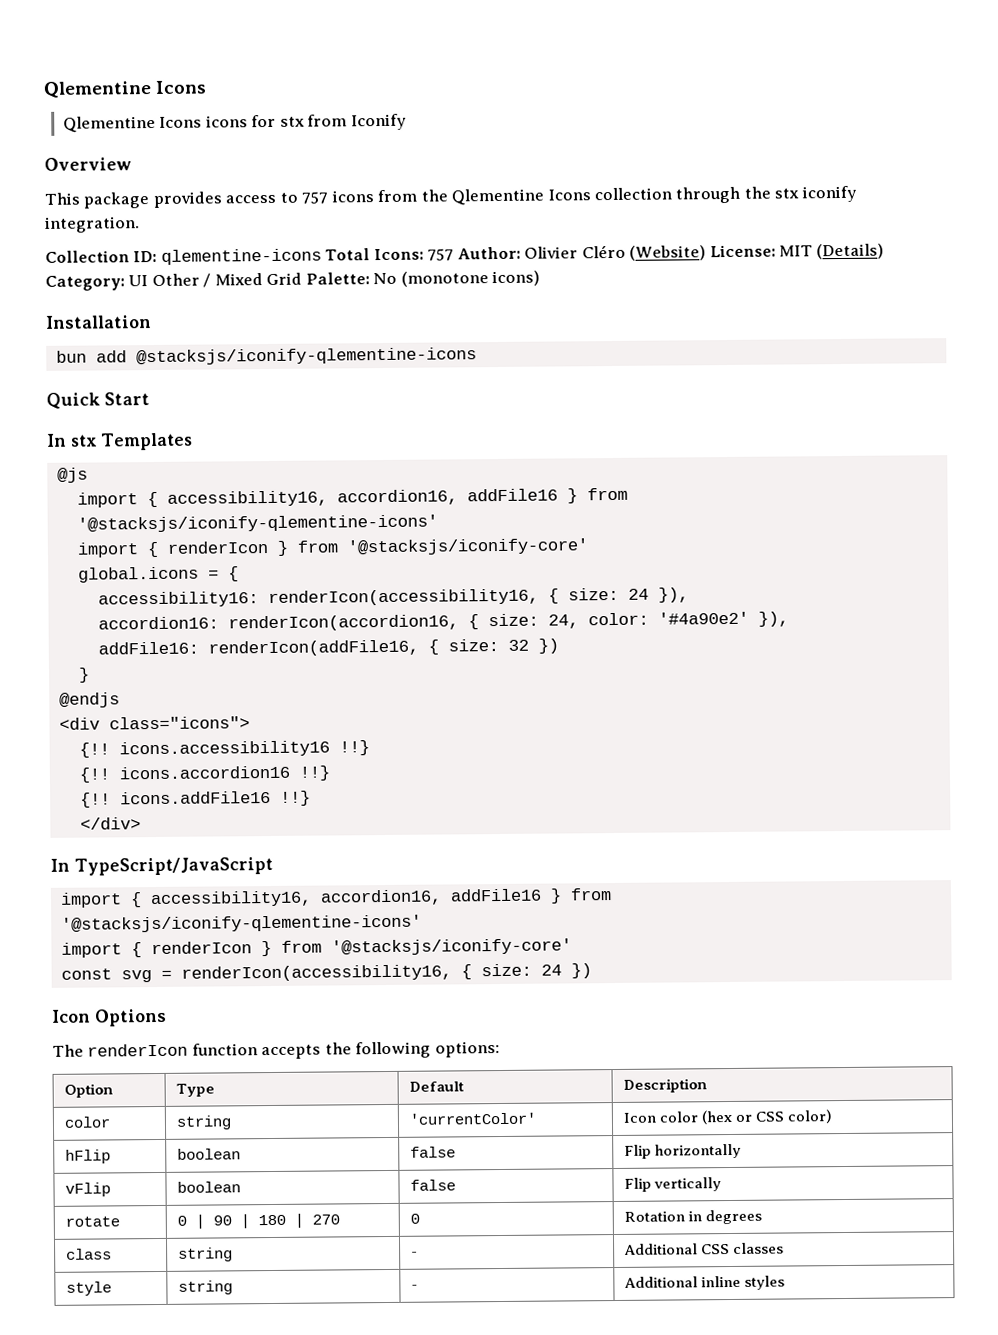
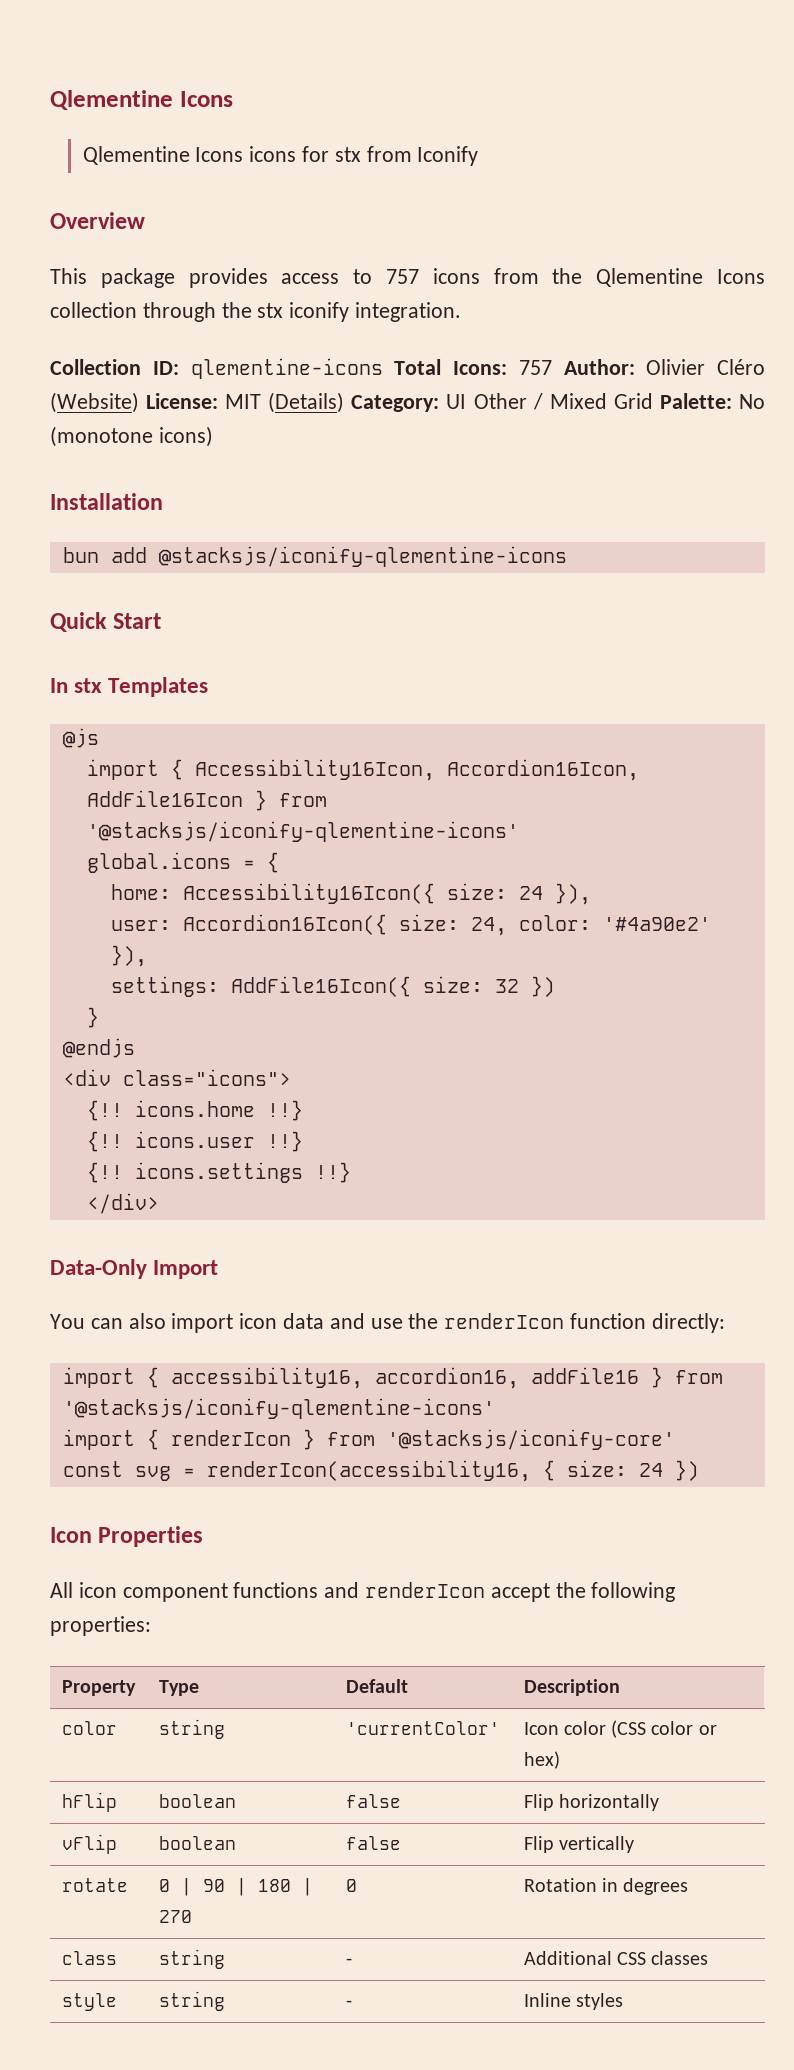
  @js
- import { accessibility16, accordion16, addFile16 } from '@stacksjs/iconify-qlementine-icons'
- import { renderIcon } from '@stacksjs/iconify-core'
+ import { Accessibility16Icon, Accordion16Icon, AddFile16Icon } from '@stacksjs/iconify-qlementine-icons'
- accessibility16: renderIcon(accessibility16, { size: 24 }),
+ home: Accessibility16Icon({ size: 24 }),
- accordion16: renderIcon(accordion16, { size: 24, color: '#4a90e2' }),
+ user: Accordion16Icon({ size: 24, color: '#4a90e2' }),
- addFile16: renderIcon(addFile16, { size: 32 })
+ settings: AddFile16Icon({ size: 32 })
- {!! icons.accessibility16 !!}
- {!! icons.accordion16 !!}
- {!! icons.addFile16 !!}
+ {!! icons.home !!}
+ {!! icons.user !!}
+ {!! icons.settings !!}
- In TypeScript/JavaScript
+ Data-Only Import
+ You can also import icon data and use the renderIcon function directly:
- Icon Options
- The renderIcon function accepts the following options:
- Option | Type | Default | Description
+ Icon Properties
+ All icon component functions and renderIcon accept the following properties:
+ Property | Type | Default | Description
- color | string | 'currentColor' | Icon color (hex or CSS color)
+ color | string | 'currentColor' | Icon color (CSS color or hex)
- style | string | - | Additional inline styles
+ style | string | - | Inline styles

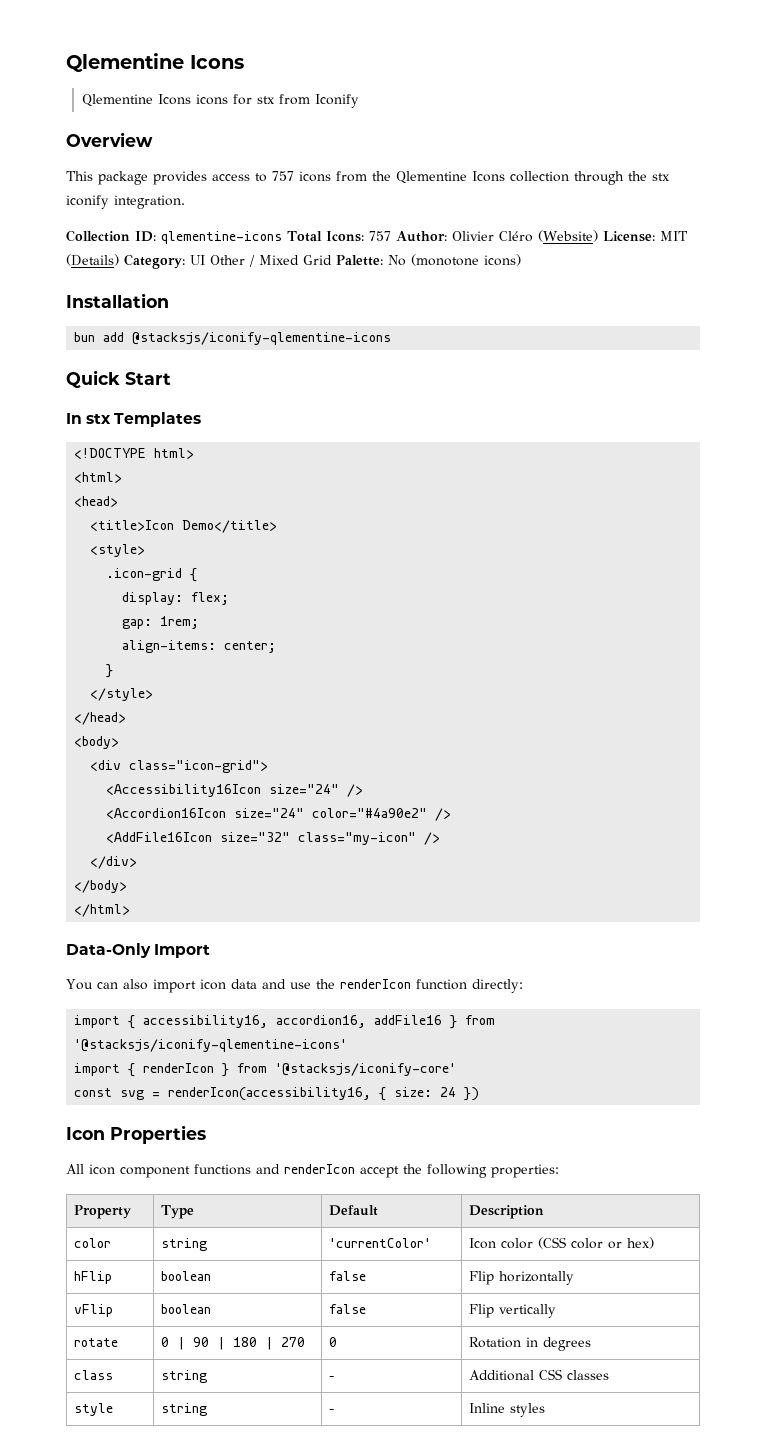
- @js
- import { Accessibility16Icon, Accordion16Icon, AddFile16Icon } from '@stacksjs/iconify-qlementine-icons'
- global.icons = {
- home: Accessibility16Icon({ size: 24 }),
- user: Accordion16Icon({ size: 24, color: '#4a90e2' }),
- settings: AddFile16Icon({ size: 32 })
+ <!DOCTYPE html>
+ <html>
+ <head>
+ <title>Icon Demo</title>
+ <style>
+ .icon-grid {
+ display: flex;
+ gap: 1rem;
+ align-items: center;
  }
- @endjs
- <div class="icons">
- {!! icons.home !!}
- {!! icons.user !!}
- {!! icons.settings !!}
+ </style>
+ </head>
+ <body>
+ <div class="icon-grid">
+ <Accessibility16Icon size="24" />
+ <Accordion16Icon size="24" color="#4a90e2" />
+ <AddFile16Icon size="32" class="my-icon" />
+ </body>
+ </html>

